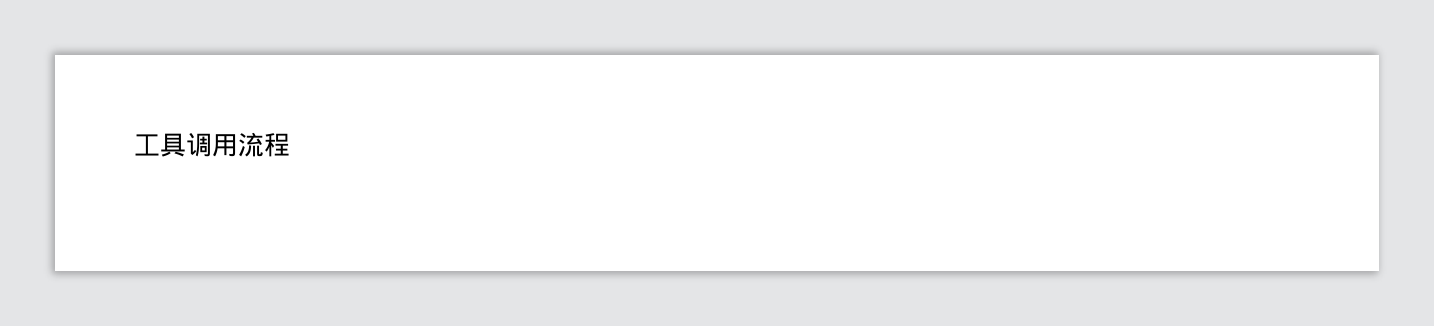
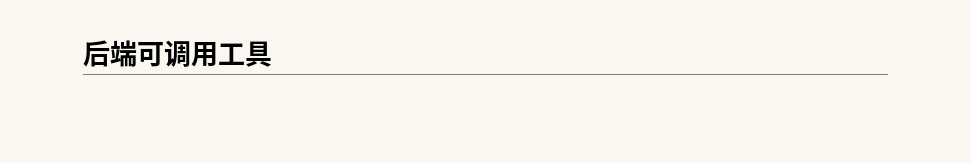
- 工具调用流程
+ 后端可调用工具

